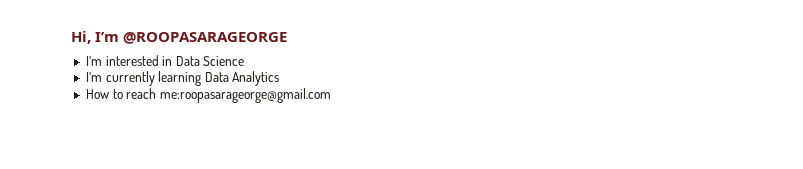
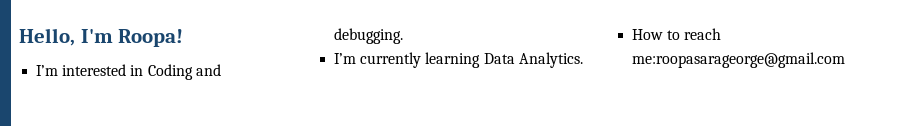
- Hi, I’m @ROOPASARAGEORGE
+ Hello, I'm Roopa!
- I’m interested in Data Science
+ I’m interested in Coding and debugging.
- I’m currently learning Data Analytics
+ I’m currently learning Data Analytics.

